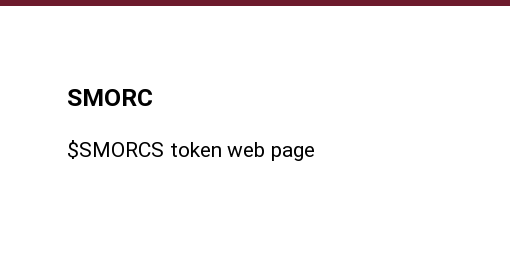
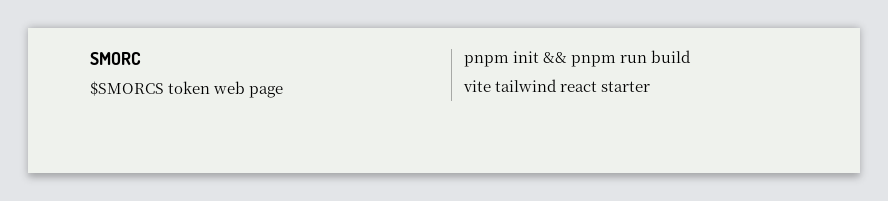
+ pnpm init && pnpm run build
+ vite tailwind react starter

